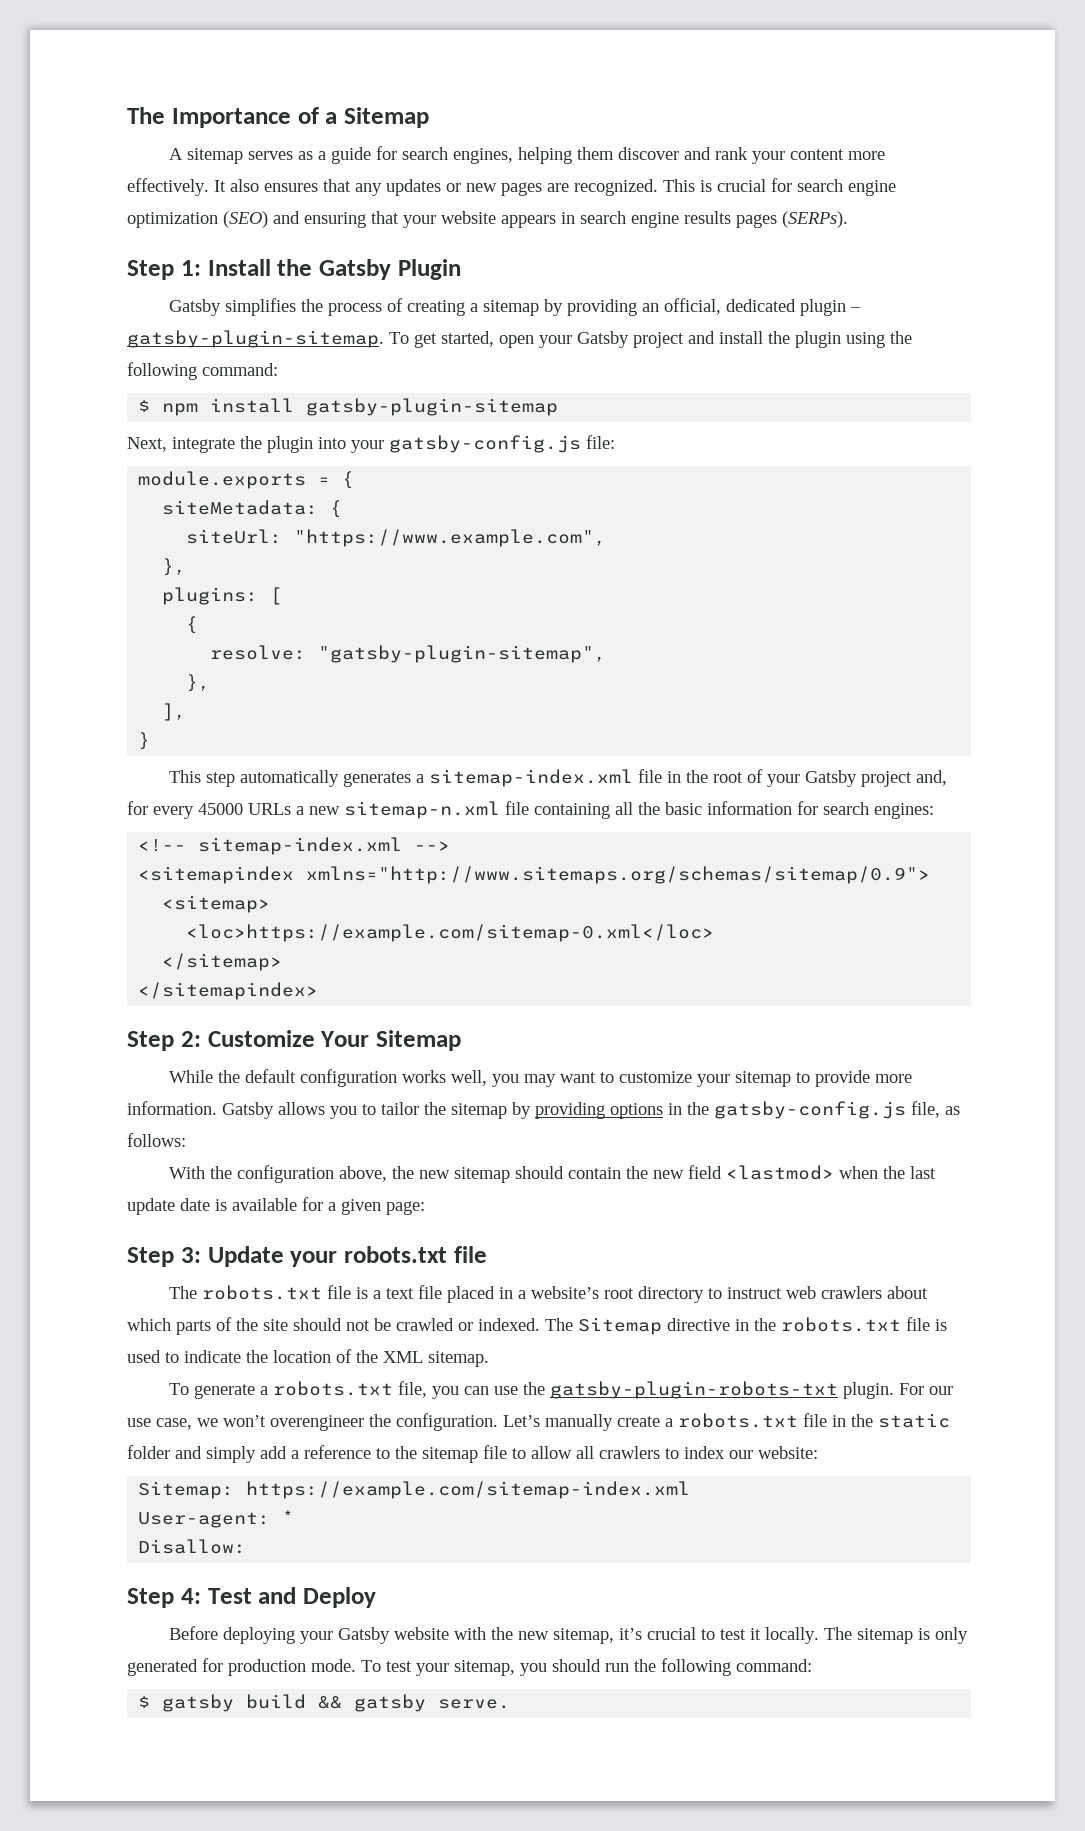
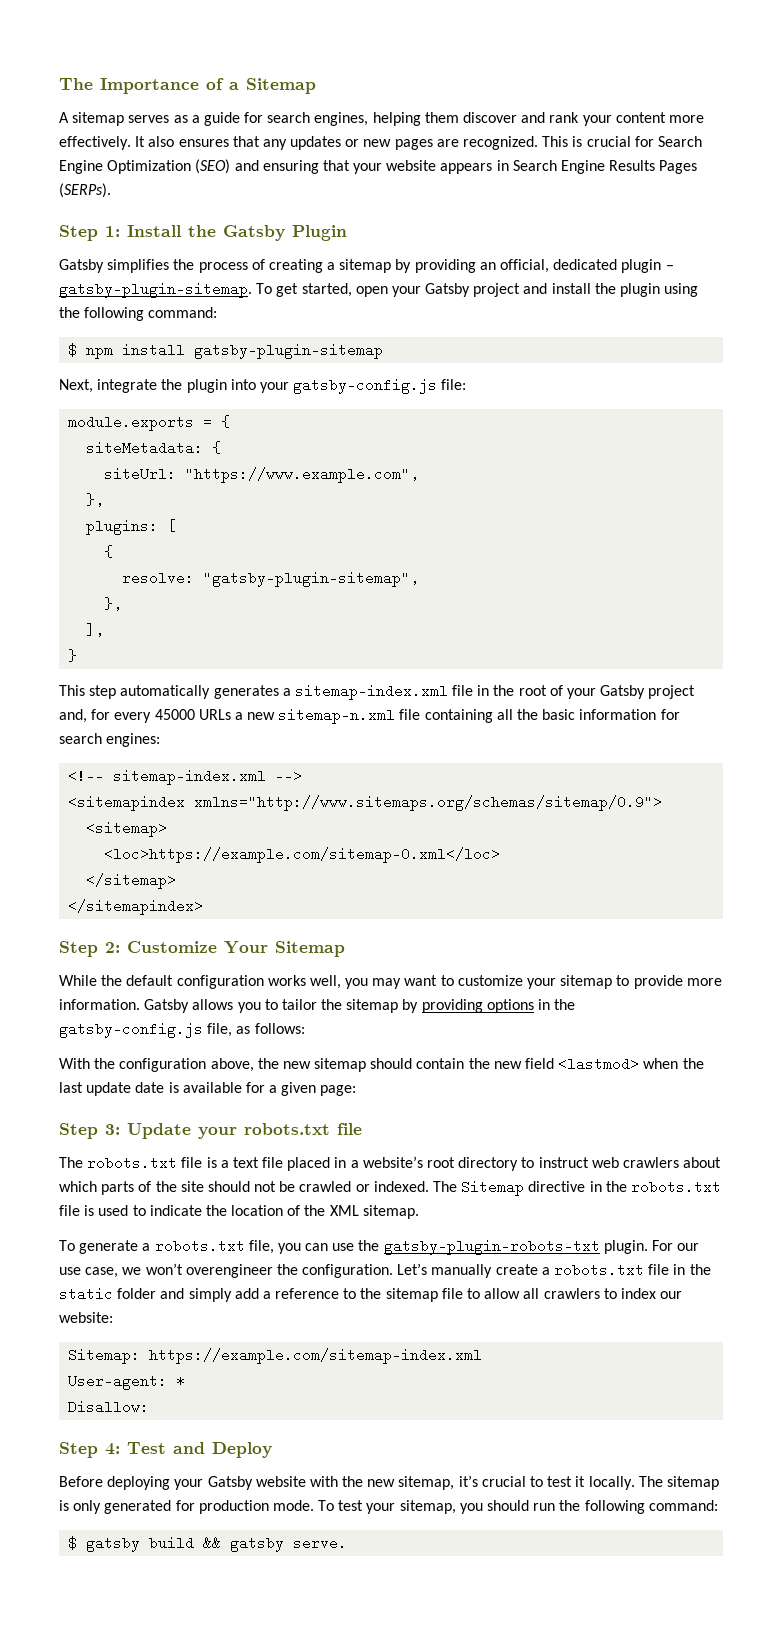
- This is crucial for search engine optimization (SEO) and ensuring that your website appears in search engine results pages (SERPs).
+ This is crucial for Search Engine Optimization (SEO) and ensuring that your website appears in Search Engine Results Pages (SERPs).

